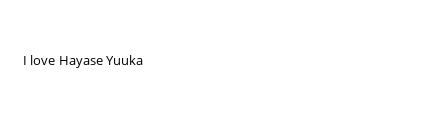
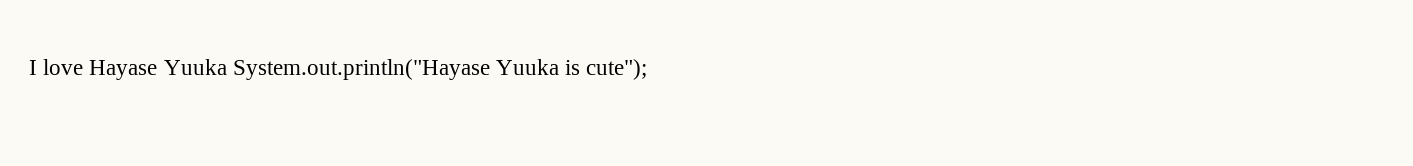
- I love Hayase Yuuka
+ I love Hayase Yuuka System.out.println("Hayase Yuuka is cute");

